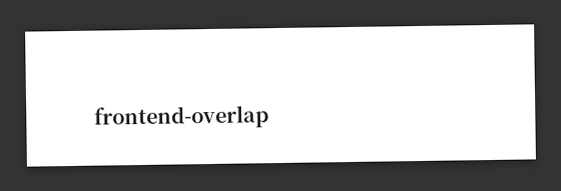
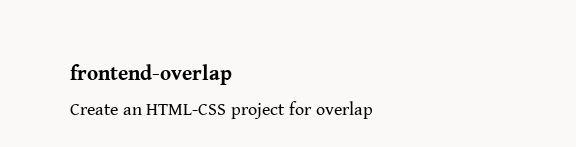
+ Create an HTML-CSS project for overlap

